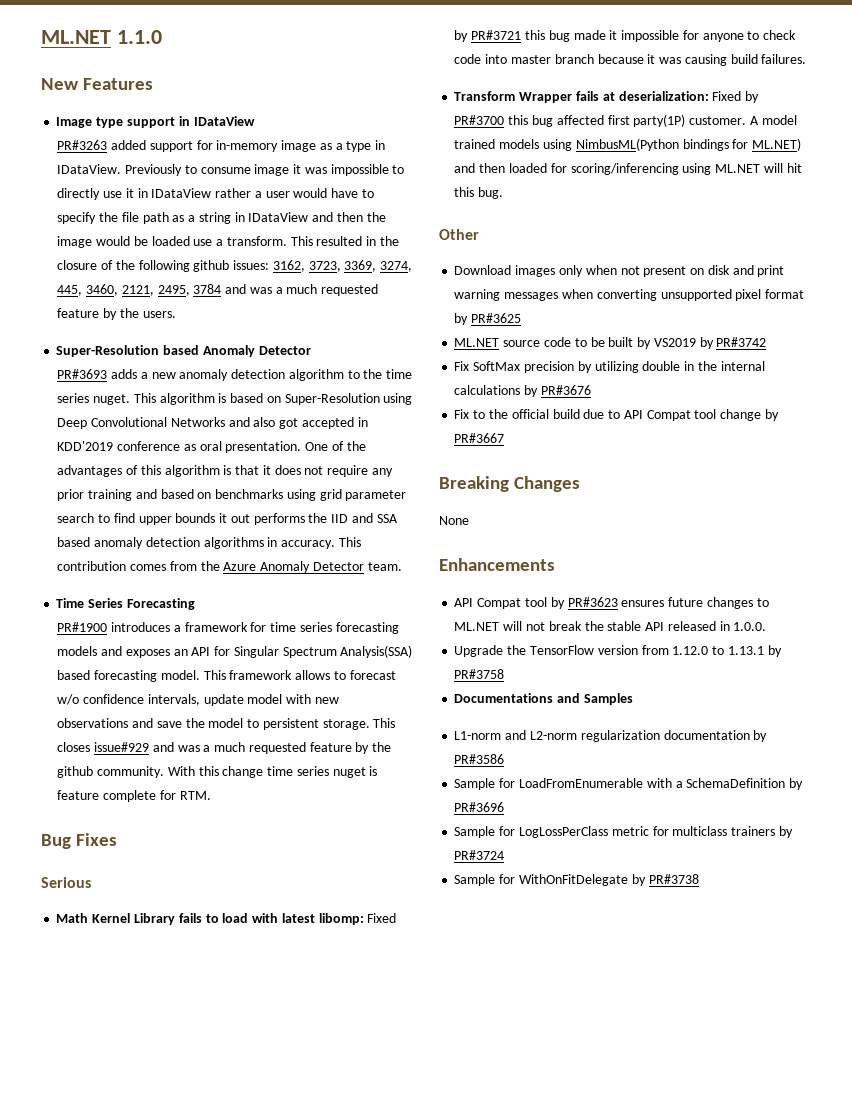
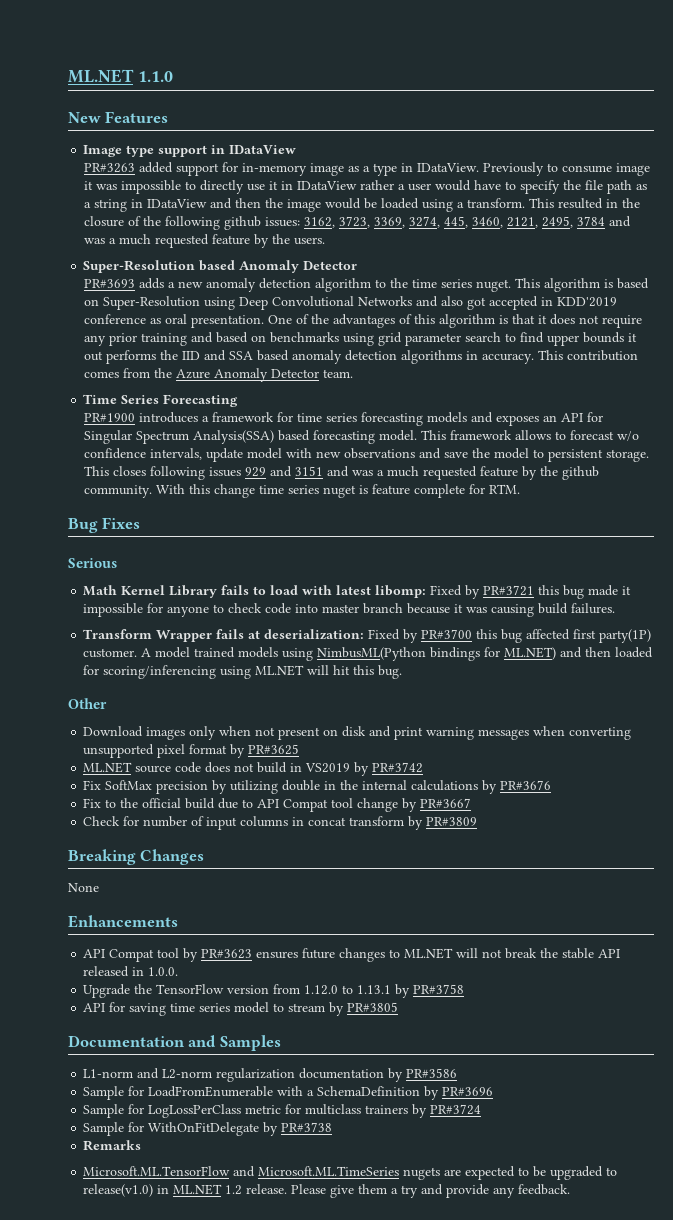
- Previously to consume image it was impossible to directly use it in IDataView rather a user would have to specify the file path as a string in IDataView and then the image would be loaded use a transform.
+ Previously to consume image it was impossible to directly use it in IDataView rather a user would have to specify the file path as a string in IDataView and then the image would be loaded using a transform.
- This closes issue#929 and was a much requested feature by the github community.
+ This closes following issues 929 and 3151 and was a much requested feature by the github community.
- ML.NET source code to be built by VS2019 by PR#3742
+ ML.NET source code does not build in VS2019 by PR#3742
+ Check for number of input columns in concat transform by PR#3809
- Documentations and Samples
+ API for saving time series model to stream by PR#3805
+ Documentation and Samples
+ Remarks
+ Microsoft.ML.TensorFlow and Microsoft.ML.TimeSeries nugets are expected to be upgraded to release(v1.0) in ML.NET 1.2 release. Please give them a try and provide any feedback.

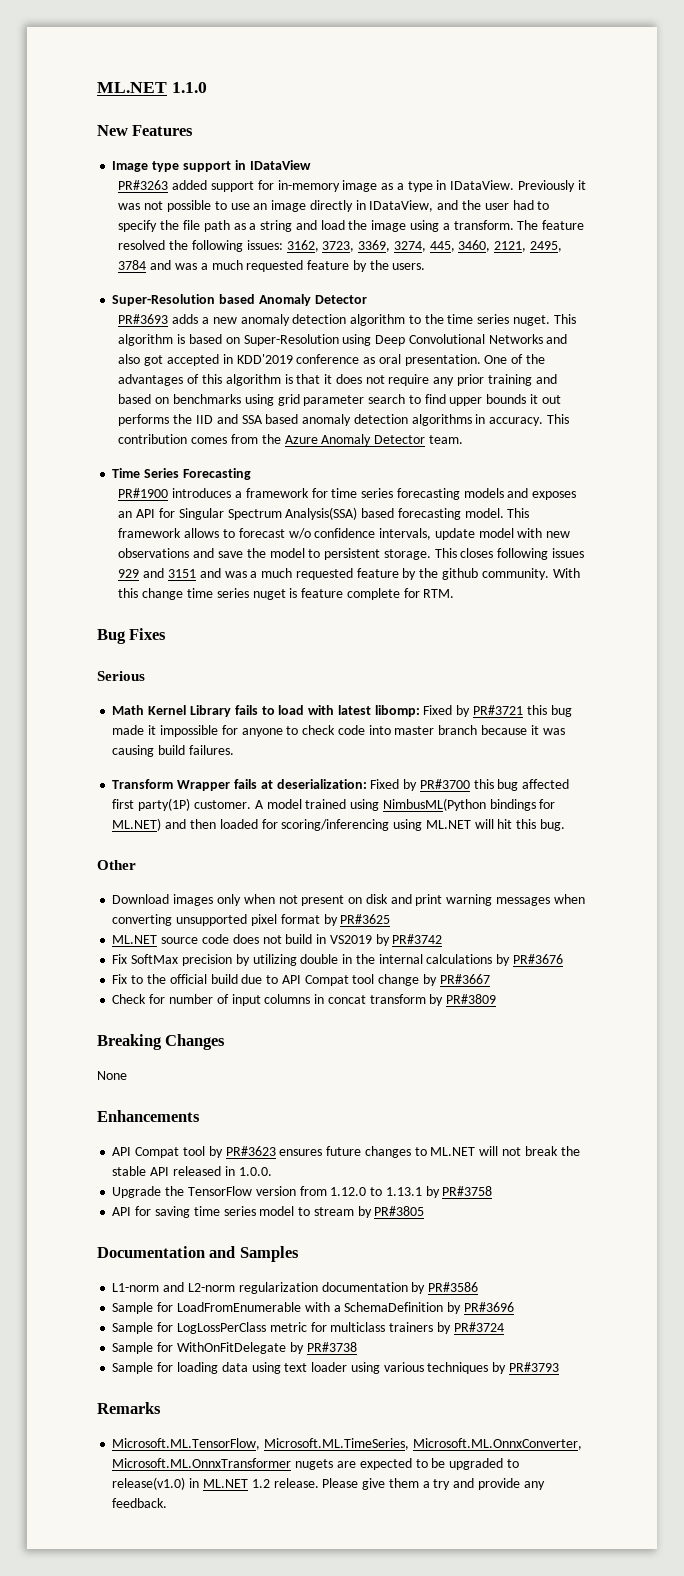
- Previously to consume image it was impossible to directly use it in IDataView rather a user would have to specify the file path as a string in IDataView and then the image would be loaded using a transform. This resulted in the closure of the following github issues: 3162, 3723, 3369, 3274, 445, 3460, 2121, 2495, 3784 and was a much requested feature by the users.
+ Previously it was not possible to use an image directly in IDataView, and the user had to specify the file path as a string and load the image using a transform. The feature resolved the following issues: 3162, 3723, 3369, 3274, 445, 3460, 2121, 2495, 3784 and was a much requested feature by the users.
- A model trained models using NimbusML(Python bindings for ML.NET) and then loaded for scoring/inferencing using ML.NET will hit this bug.
+ A model trained using NimbusML(Python bindings for ML.NET) and then loaded for scoring/inferencing using ML.NET will hit this bug.
+ Sample for loading data using text loader using various techniques by PR#3793
  Remarks
- Microsoft.ML.TensorFlow and Microsoft.ML.TimeSeries nugets are expected to be upgraded to release(v1.0) in ML.NET 1.2 release.
+ Microsoft.ML.TensorFlow, Microsoft.ML.TimeSeries, Microsoft.ML.OnnxConverter, Microsoft.ML.OnnxTransformer nugets are expected to be upgraded to release(v1.0) in ML.NET 1.2 release.

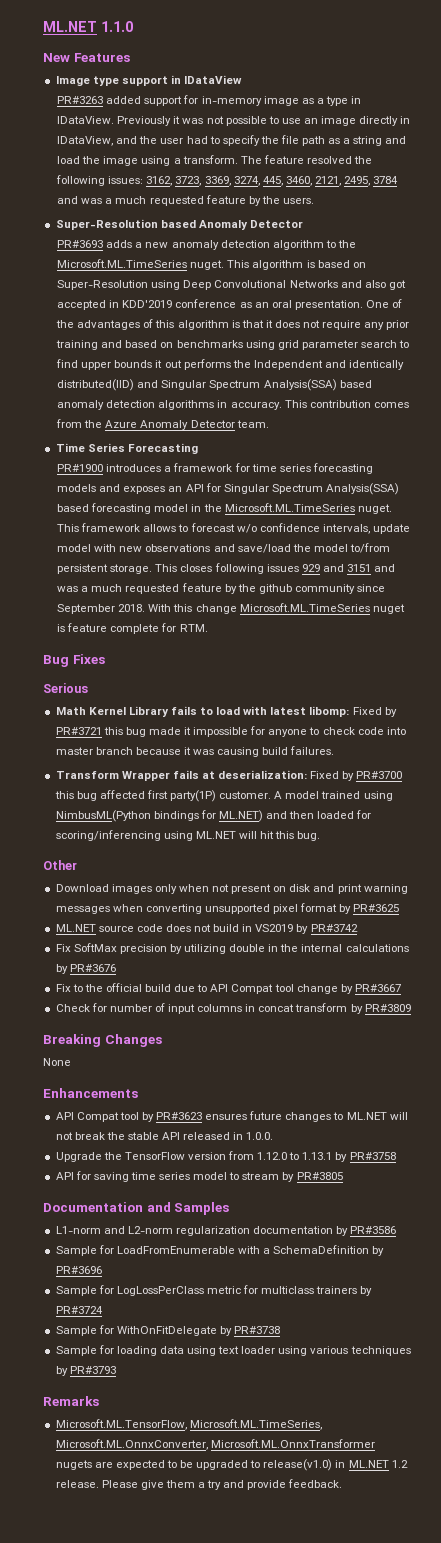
- PR#3693 adds a new anomaly detection algorithm to the time series nuget.
+ PR#3693 adds a new anomaly detection algorithm to the Microsoft.ML.TimeSeries nuget.
- This algorithm is based on Super-Resolution using Deep Convolutional Networks and also got accepted in KDD'2019 conference as oral presentation.
+ This algorithm is based on Super-Resolution using Deep Convolutional Networks and also got accepted in KDD'2019 conference as an oral presentation.
- One of the advantages of this algorithm is that it does not require any prior training and based on benchmarks using grid parameter search to find upper bounds it out performs the IID and SSA based anomaly detection algorithms in accuracy.
+ One of the advantages of this algorithm is that it does not require any prior training and based on benchmarks using grid parameter search to find upper bounds it out performs the Independent and identically distributed(IID) and Singular Spectrum Analysis(SSA) based anomaly detection algorithms in accuracy.
- PR#1900 introduces a framework for time series forecasting models and exposes an API for Singular Spectrum Analysis(SSA) based forecasting model.
+ PR#1900 introduces a framework for time series forecasting models and exposes an API for Singular Spectrum Analysis(SSA) based forecasting model in the Microsoft.ML.TimeSeries nuget.
- This framework allows to forecast w/o confidence intervals, update model with new observations and save the model to persistent storage.
+ This framework allows to forecast w/o confidence intervals, update model with new observations and save/load the model to/from persistent storage.
- This closes following issues 929 and 3151 and was a much requested feature by the github community.
+ This closes following issues 929 and 3151 and was a much requested feature by the github community since September 2018.
- With this change time series nuget is feature complete for RTM.
+ With this change Microsoft.ML.TimeSeries nuget is feature complete for RTM.
- Please give them a try and provide any feedback.
+ Please give them a try and provide feedback.

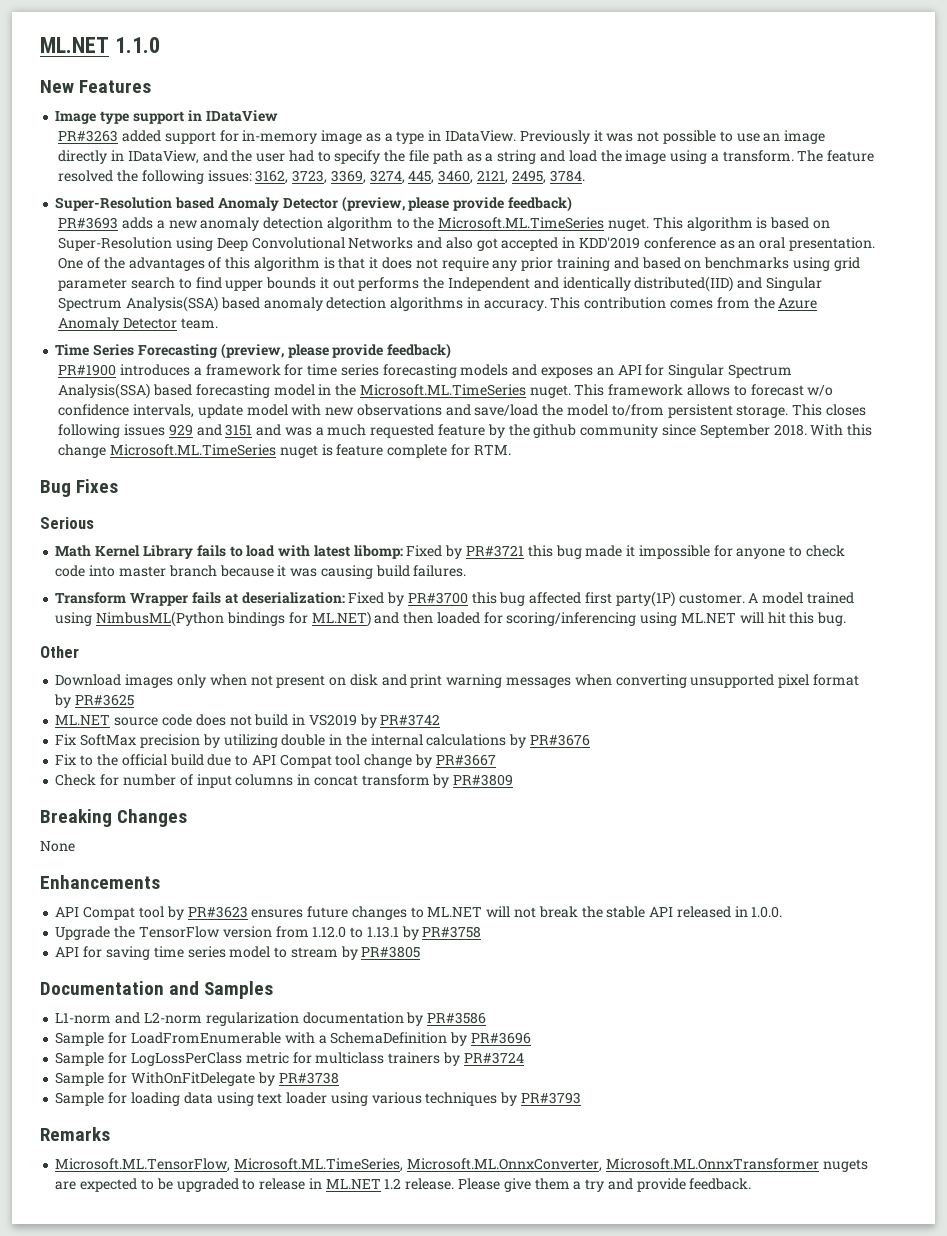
- The feature resolved the following issues: 3162, 3723, 3369, 3274, 445, 3460, 2121, 2495, 3784 and was a much requested feature by the users.
+ The feature resolved the following issues: 3162, 3723, 3369, 3274, 445, 3460, 2121, 2495, 3784.
- Super-Resolution based Anomaly Detector
+ Super-Resolution based Anomaly Detector (preview, please provide feedback)
- Time Series Forecasting
+ Time Series Forecasting (preview, please provide feedback)
- Microsoft.ML.TensorFlow, Microsoft.ML.TimeSeries, Microsoft.ML.OnnxConverter, Microsoft.ML.OnnxTransformer nugets are expected to be upgraded to release(v1.0) in ML.NET 1.2 release.
+ Microsoft.ML.TensorFlow, Microsoft.ML.TimeSeries, Microsoft.ML.OnnxConverter, Microsoft.ML.OnnxTransformer nugets are expected to be upgraded to release in ML.NET 1.2 release.

